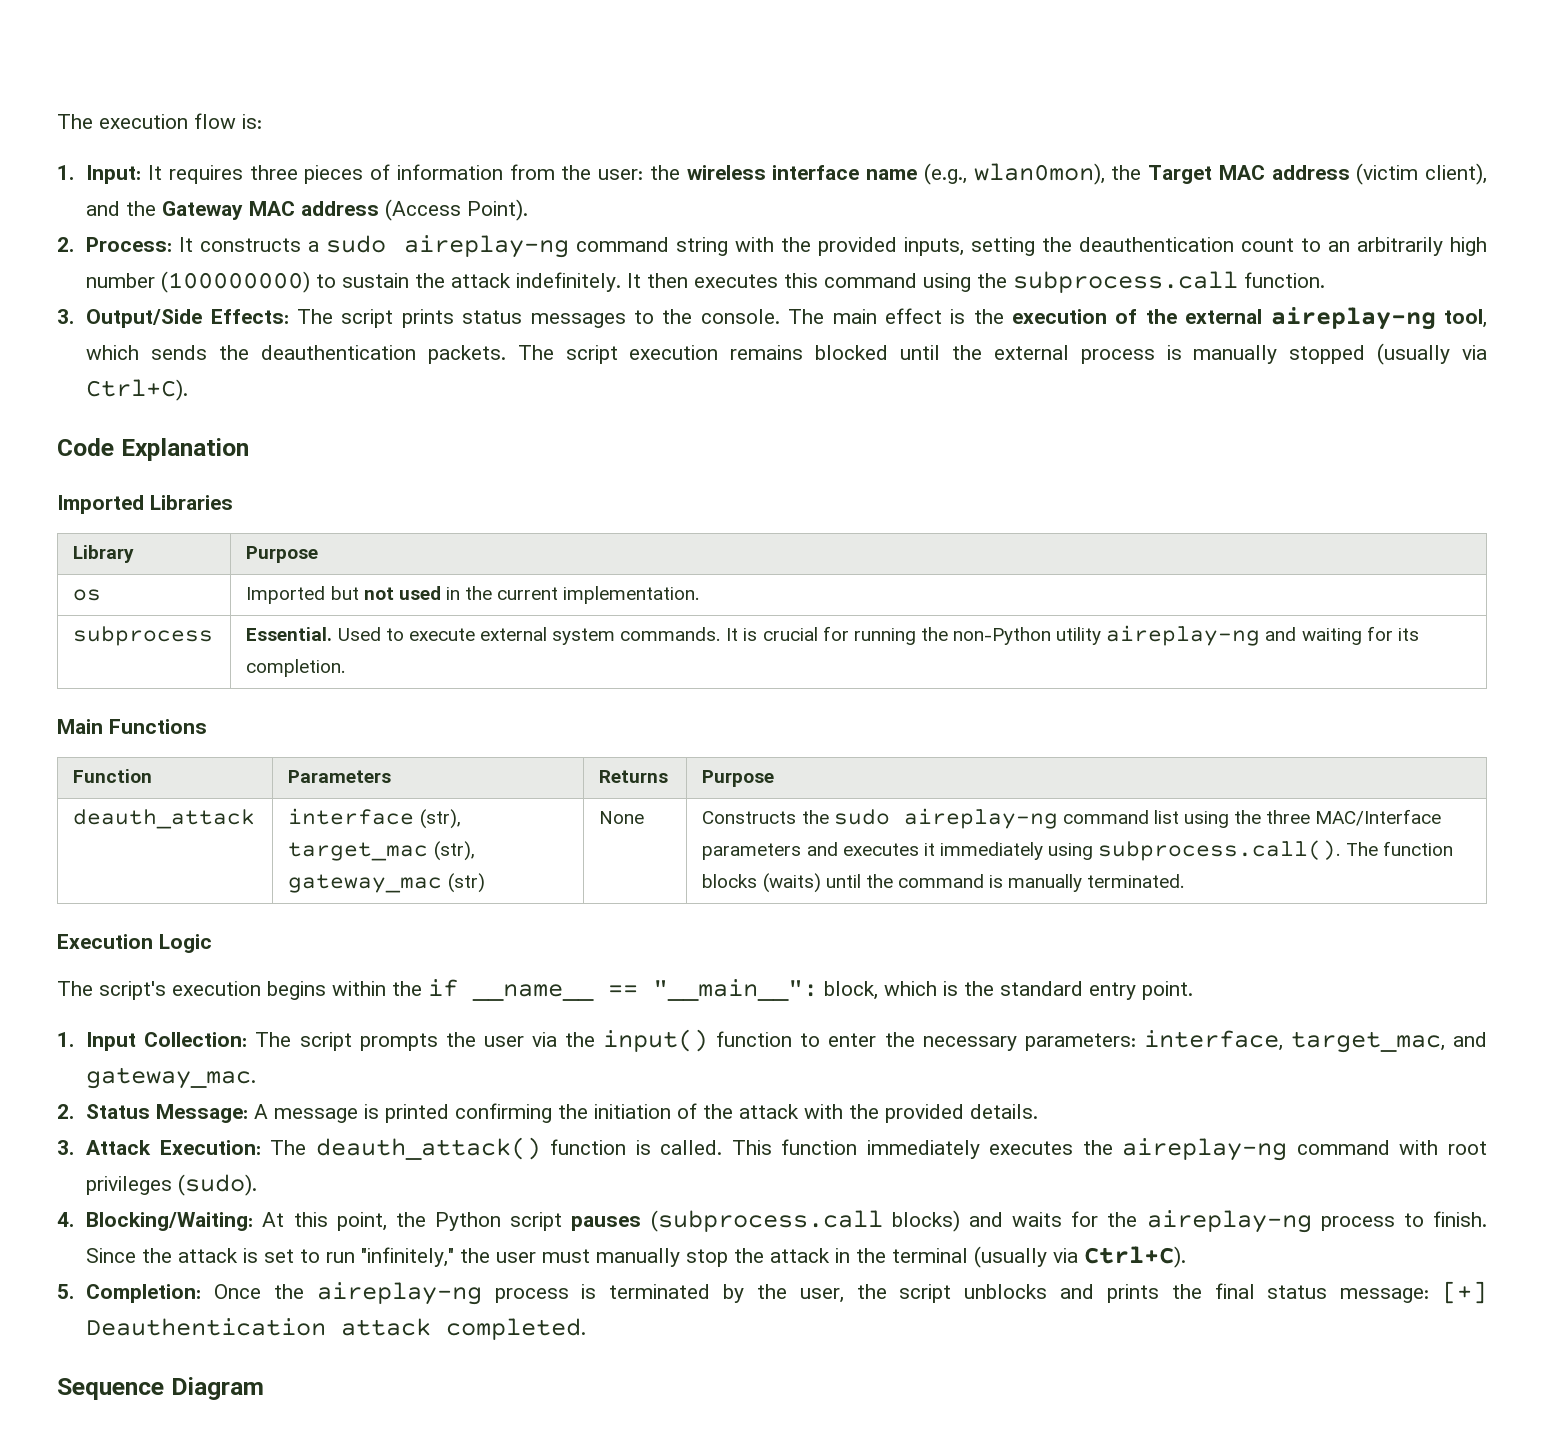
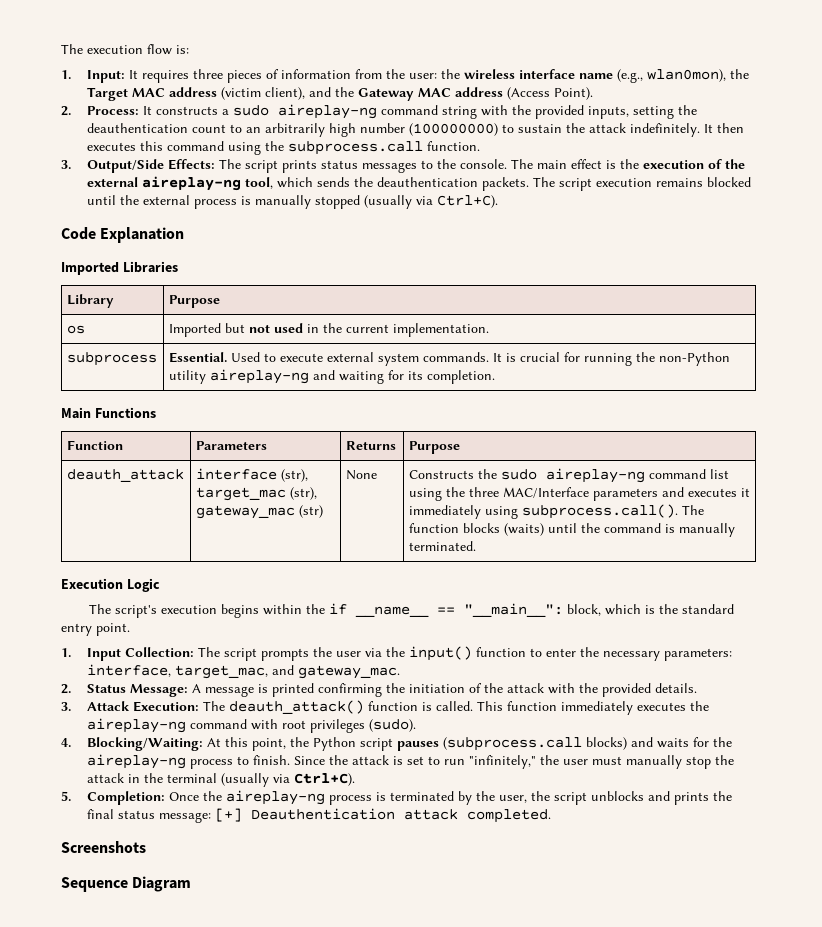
+ Screenshots

